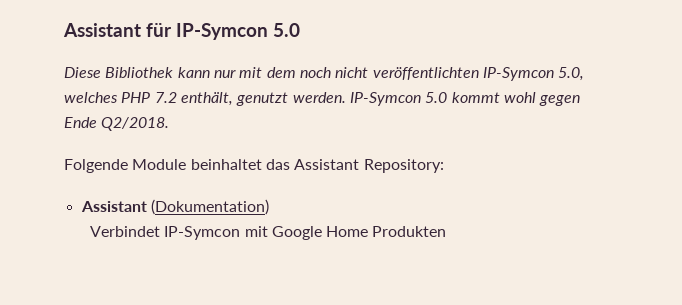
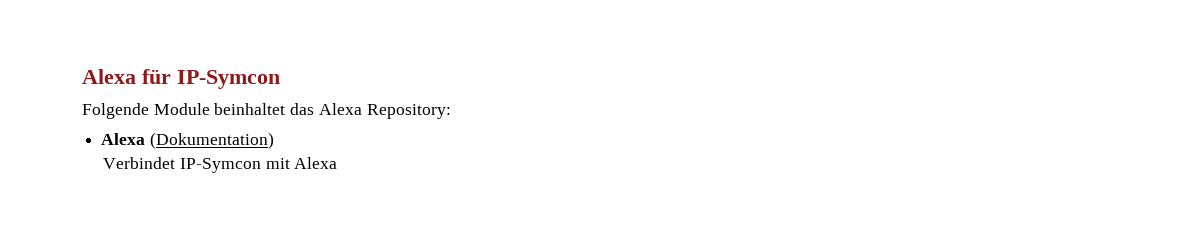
- Assistant für IP-Symcon 5.0
- Diese Bibliothek kann nur mit dem noch nicht veröffentlichten IP-Symcon 5.0, welches PHP 7.2 enthält, genutzt werden. IP-Symcon 5.0 kommt wohl gegen Ende Q2/2018.
+ Alexa für IP-Symcon
- Folgende Module beinhaltet das Assistant Repository:
+ Folgende Module beinhaltet das Alexa Repository:
- Assistant (Dokumentation)
+ Alexa (Dokumentation)
- Verbindet IP-Symcon mit Google Home Produkten
+ Verbindet IP-Symcon mit Alexa

